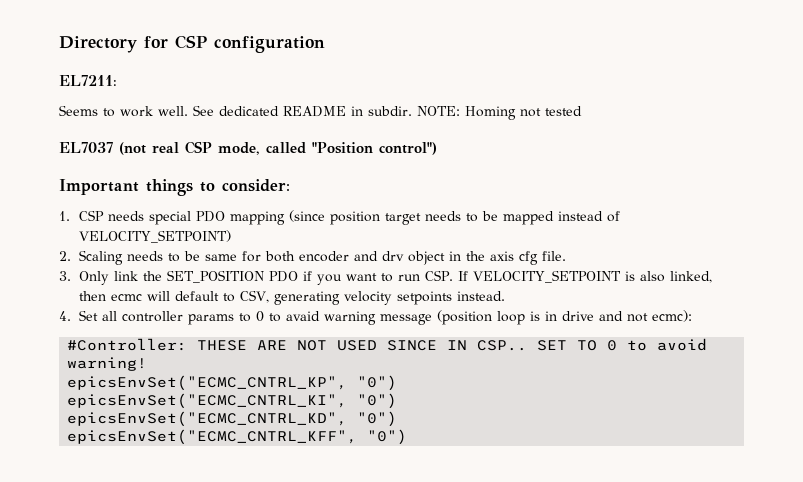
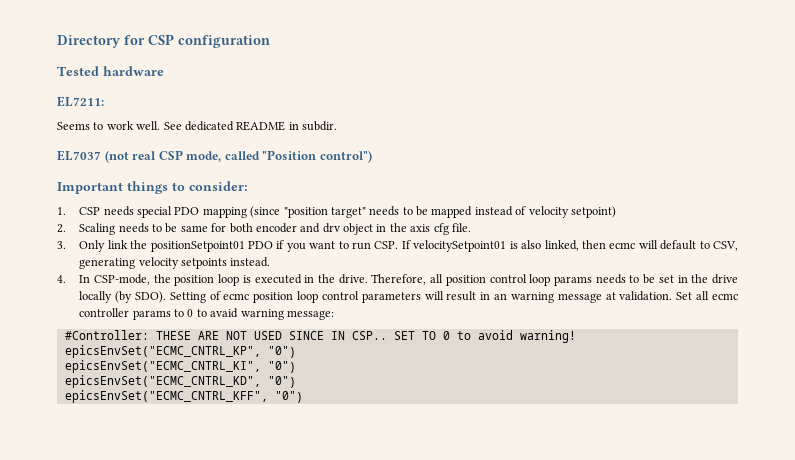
+ Tested hardware
- NOTE: Homing not tested
- 1. CSP needs special PDO mapping (since position target needs to be mapped instead of VELOCITY_SETPOINT)
+ 1. CSP needs special PDO mapping (since "position target" needs to be mapped instead of velocity setpoint)
- 3. Only link the SET_POSITION PDO if you want to run CSP. If VELOCITY_SETPOINT is also linked, then ecmc will default to CSV, generating velocity setpoints instead.
+ 3. Only link the positionSetpoint01 PDO if you want to run CSP. If velocitySetpoint01 is also linked, then ecmc will default to CSV, generating velocity setpoints instead.
- 4. Set all controller params to 0 to avaid warning message (position loop is in drive and not ecmc):
+ 4. In CSP-mode, the position loop is executed in the drive. Therefore, all position control loop params needs to be set in the drive locally (by SDO). Setting of ecmc position loop control parameters will result in an warning message at validation. Set all ecmc controller params to 0 to avaid warning message:

